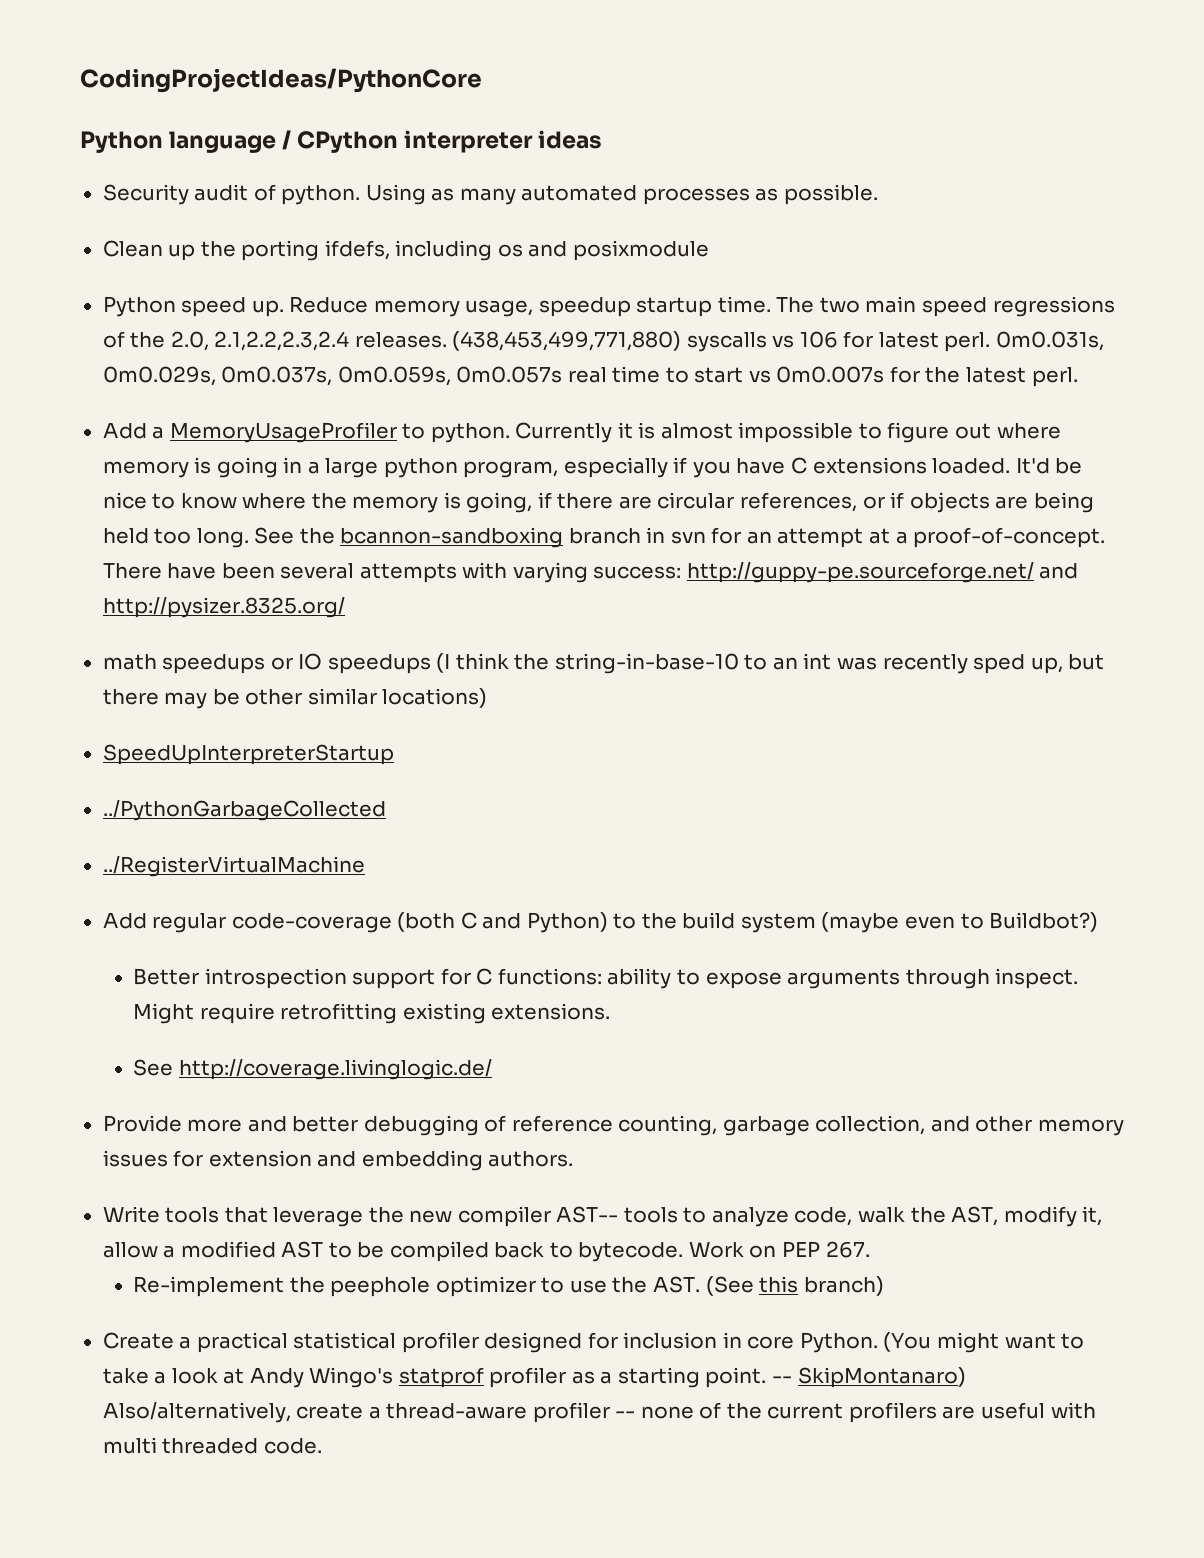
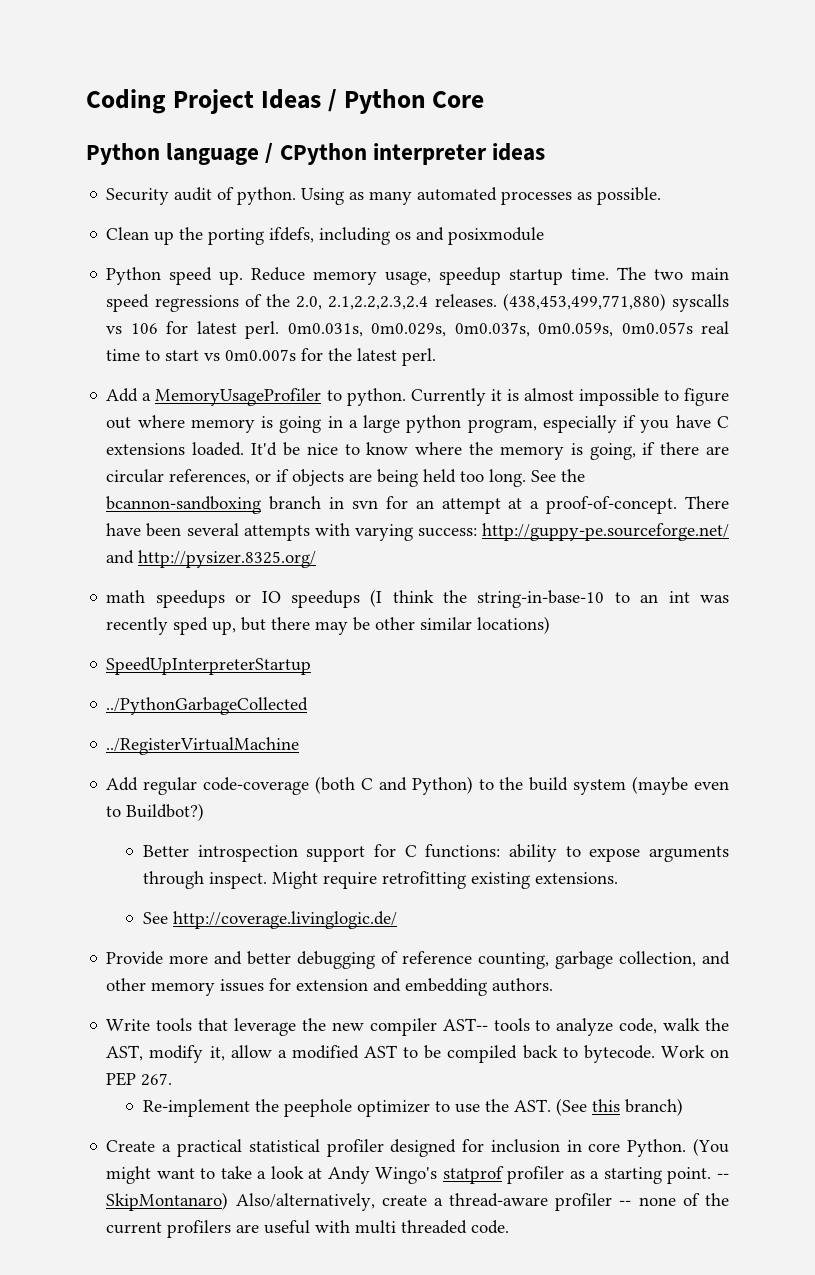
- CodingProjectIdeas/PythonCore
+ Coding Project Ideas / Python Core

